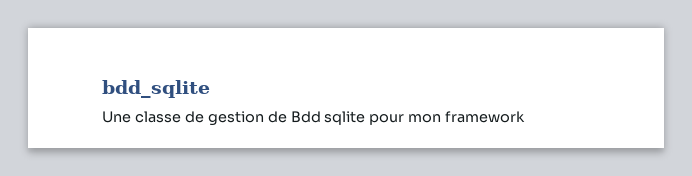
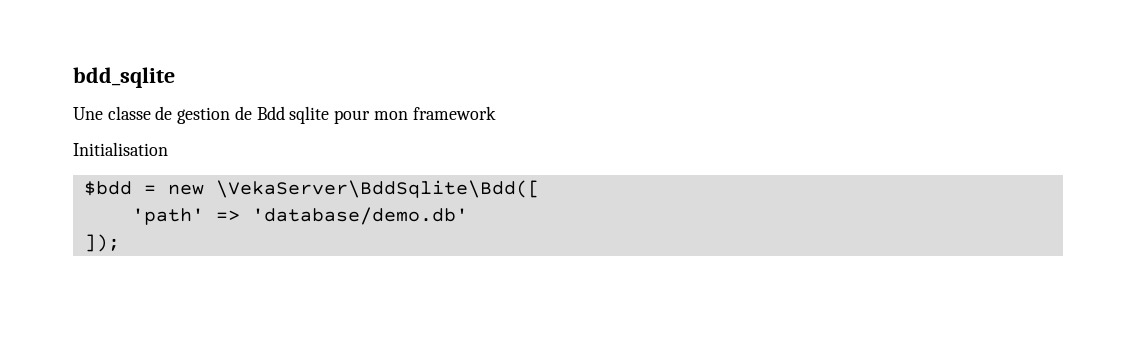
+ Initialisation
+ $bdd = new \VekaServer\BddSqlite\Bdd([
+ 'path' => 'database/demo.db'
+ ]);

